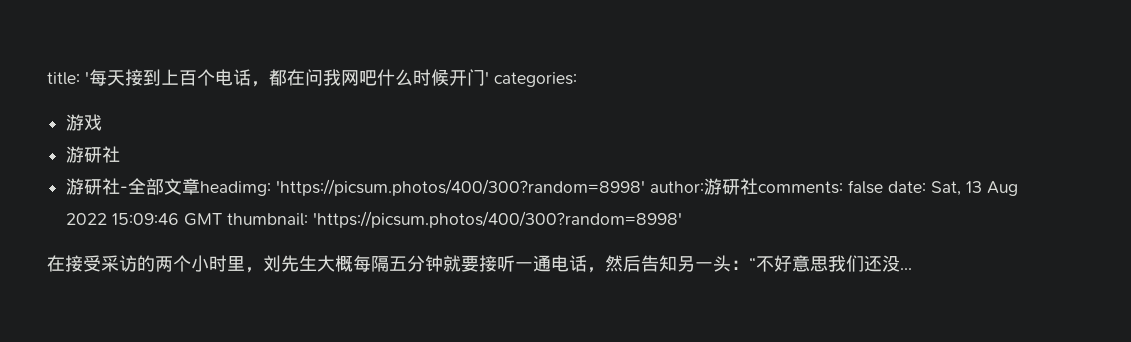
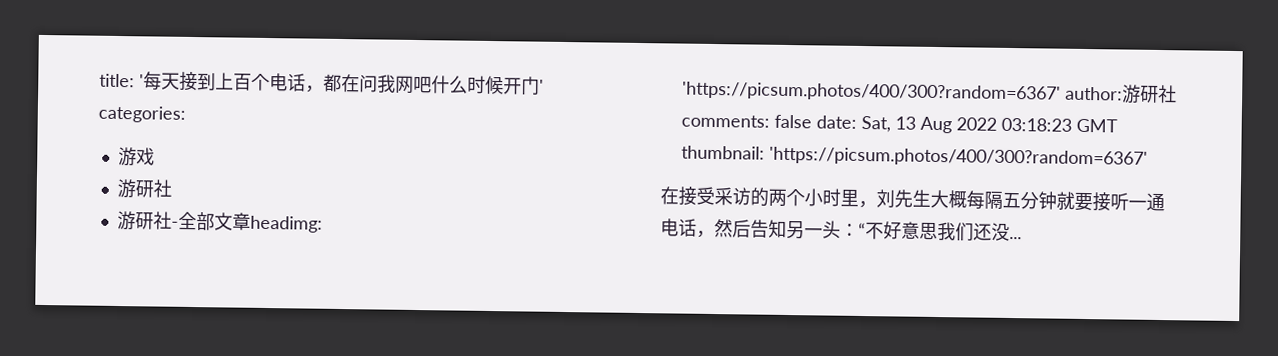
- 游研社-全部文章headimg: 'https://picsum.photos/400/300?random=8998' author:游研社comments: false date: Sat, 13 Aug 2022 15:09:46 GMT thumbnail: 'https://picsum.photos/400/300?random=8998'
+ 游研社-全部文章headimg: 'https://picsum.photos/400/300?random=6367' author:游研社comments: false date: Sat, 13 Aug 2022 03:18:23 GMT thumbnail: 'https://picsum.photos/400/300?random=6367'

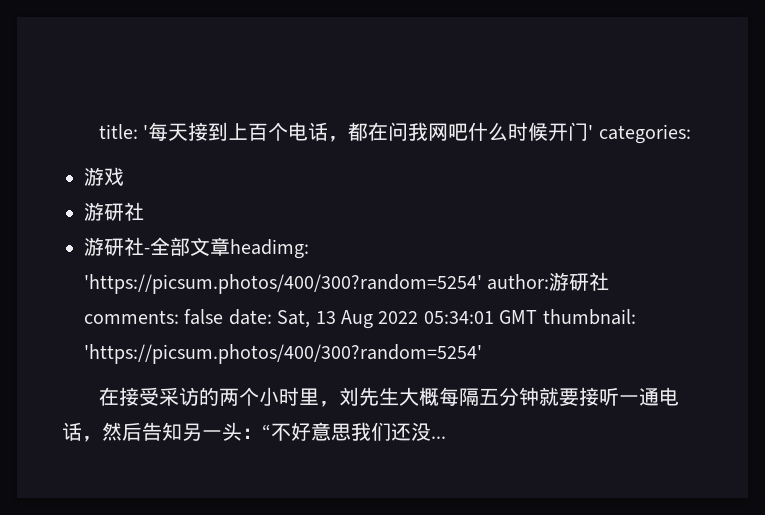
- 游研社-全部文章headimg: 'https://picsum.photos/400/300?random=6367' author:游研社comments: false date: Sat, 13 Aug 2022 03:18:23 GMT thumbnail: 'https://picsum.photos/400/300?random=6367'
+ 游研社-全部文章headimg: 'https://picsum.photos/400/300?random=5254' author:游研社comments: false date: Sat, 13 Aug 2022 05:34:01 GMT thumbnail: 'https://picsum.photos/400/300?random=5254'

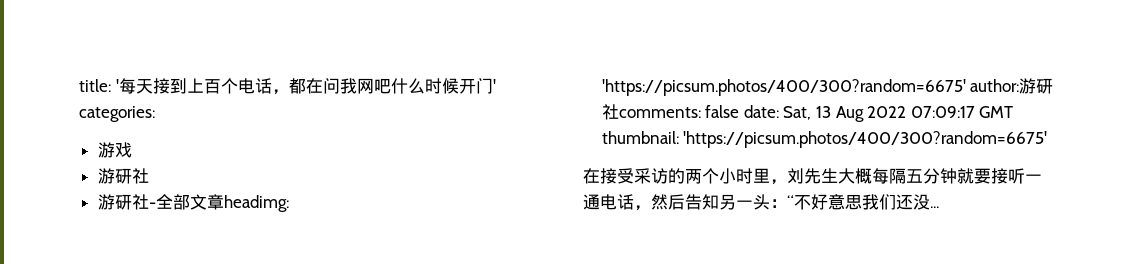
- 游研社-全部文章headimg: 'https://picsum.photos/400/300?random=5254' author:游研社comments: false date: Sat, 13 Aug 2022 05:34:01 GMT thumbnail: 'https://picsum.photos/400/300?random=5254'
+ 游研社-全部文章headimg: 'https://picsum.photos/400/300?random=6675' author:游研社comments: false date: Sat, 13 Aug 2022 07:09:17 GMT thumbnail: 'https://picsum.photos/400/300?random=6675'

